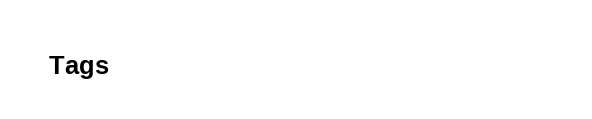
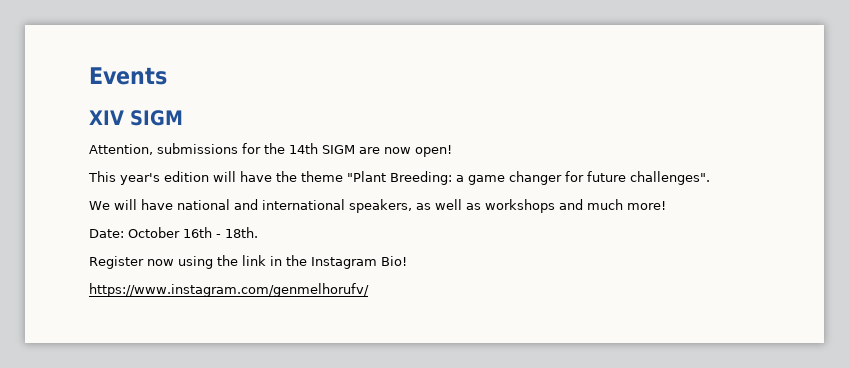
- Tags
+ Events
+ XIV SIGM
+ Attention, submissions for the 14th SIGM are now open!
+ This year's edition will have the theme "Plant Breeding: a game changer for future challenges".
+ We will have national and international speakers, as well as workshops and much more!
+ Date: October 16th - 18th.
+ Register now using the link in the Instagram Bio!
+ https://www.instagram.com/genmelhorufv/

